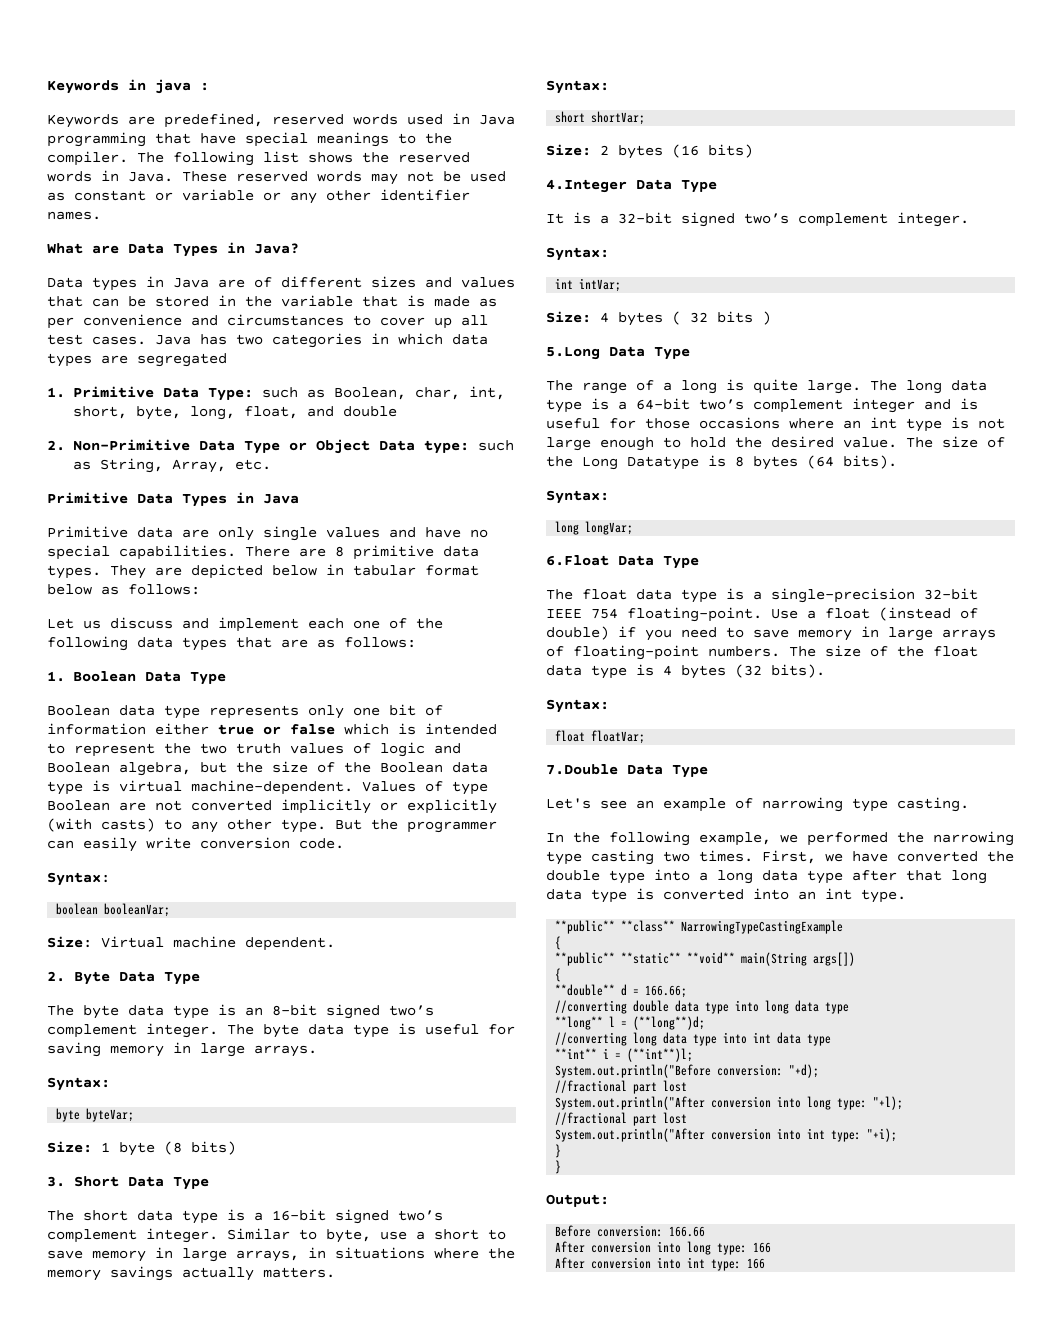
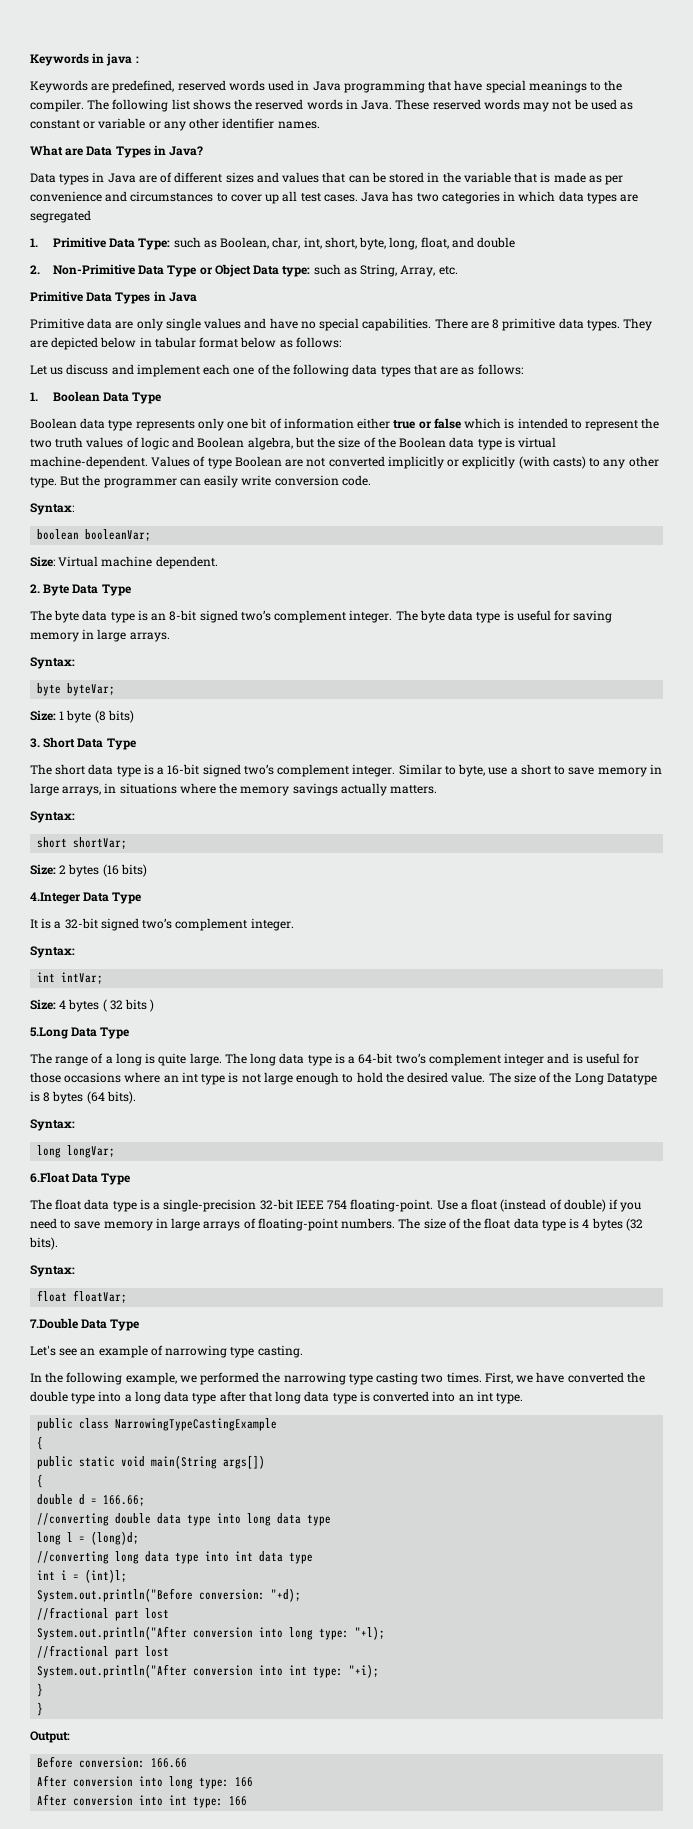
- **public** **class** NarrowingTypeCastingExample
+ public class NarrowingTypeCastingExample
- **public** **static** **void** main(String args[])
+ public static void main(String args[])
- **double** d = 166.66;
+ double d = 166.66;
- **long** l = (**long**)d;
+ long l = (long)d;
- **int** i = (**int**)l;
+ int i = (int)l;

